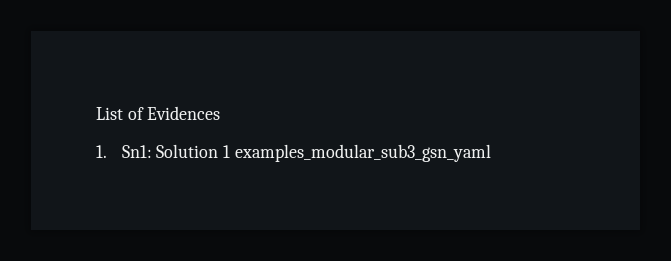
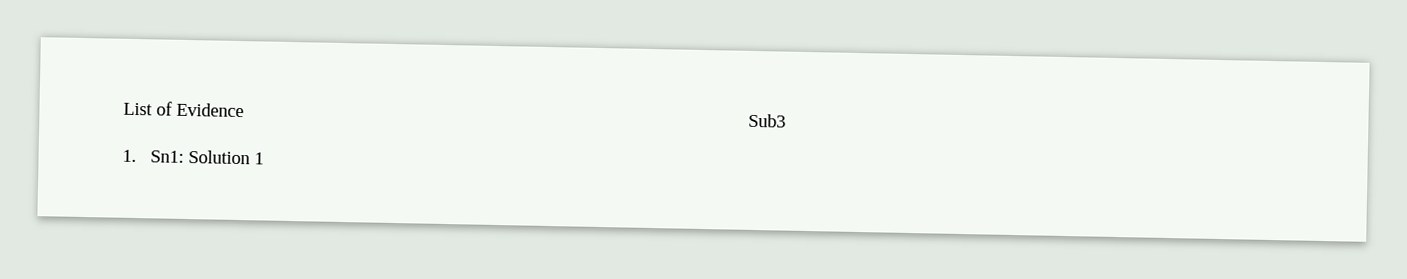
- List of Evidences
+ List of Evidence
- 1. Sn1: Solution 1 examples_modular_sub3_gsn_yaml
+ 1. Sn1: Solution 1
+ Sub3

